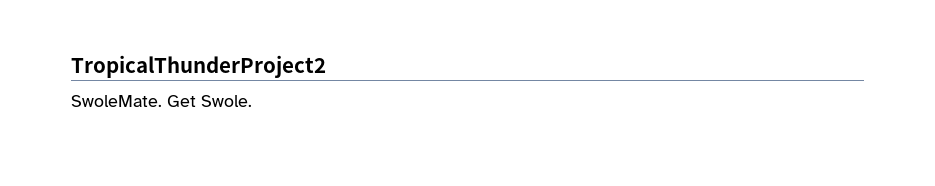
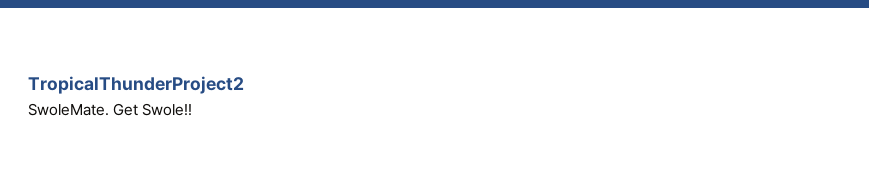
- Get Swole.
+ Get Swole!!

